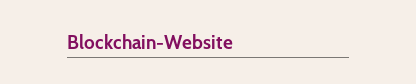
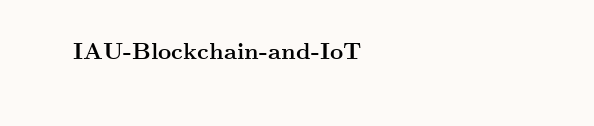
- Blockchain-Website
+ IAU-Blockchain-and-IoT

